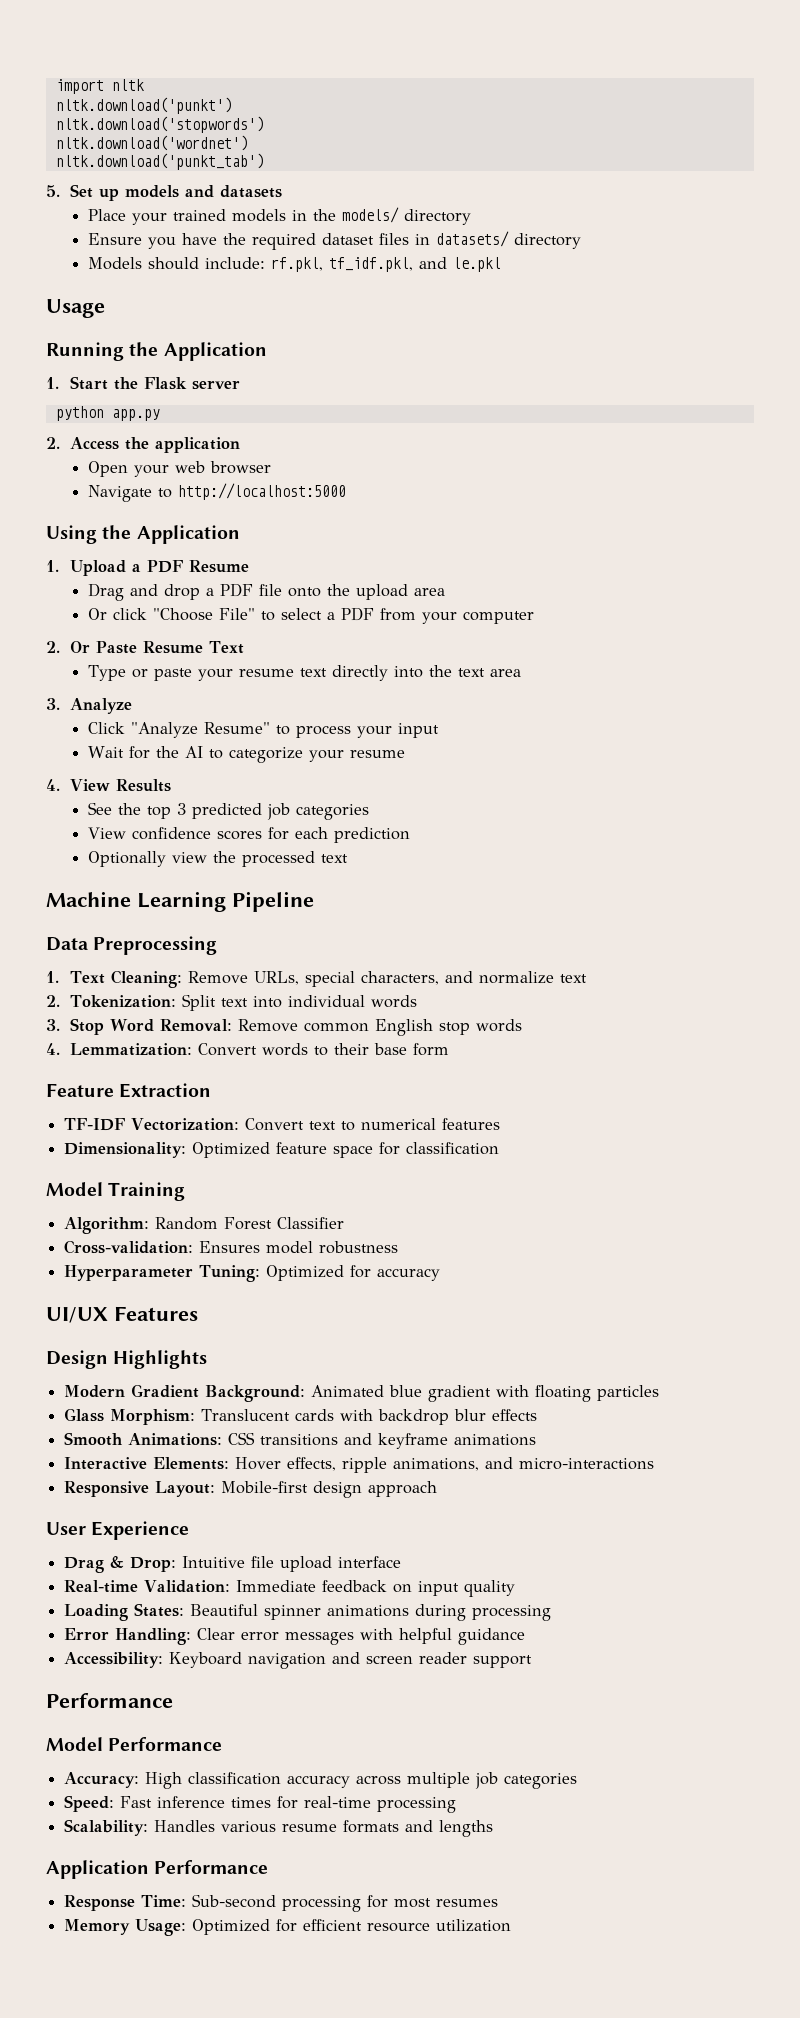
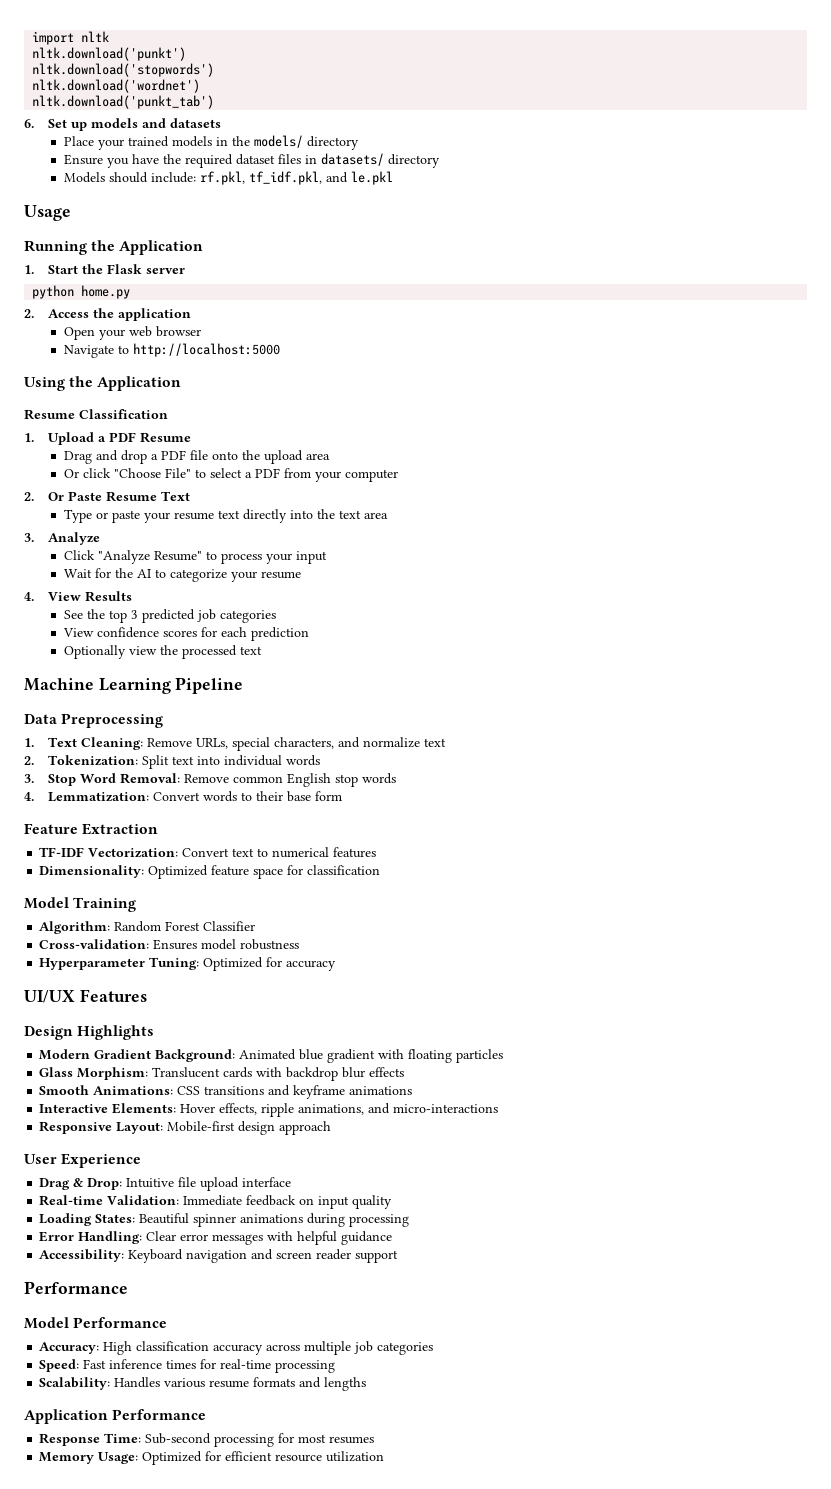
- 5. Set up models and datasets
+ 6. Set up models and datasets
- python app.py
+ python home.py
+ Resume Classification

